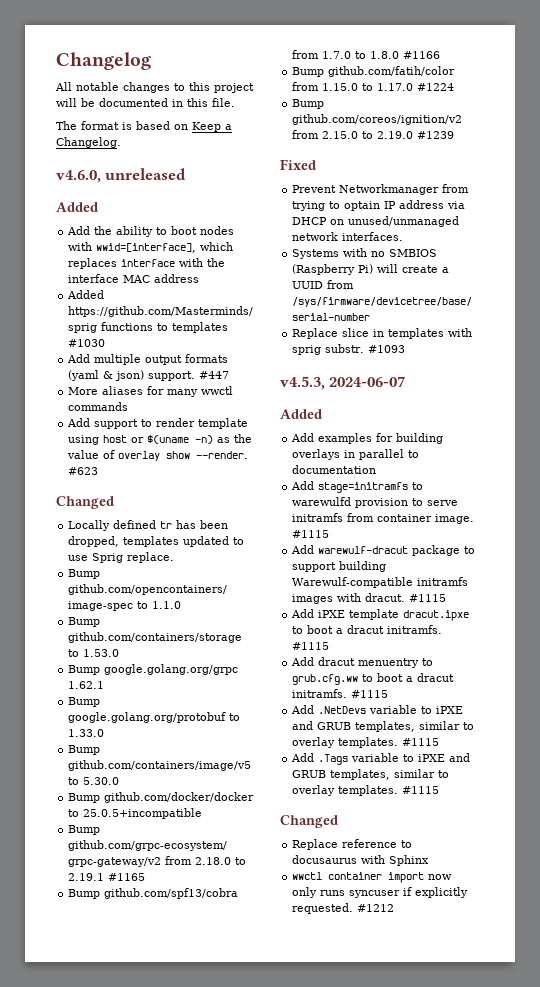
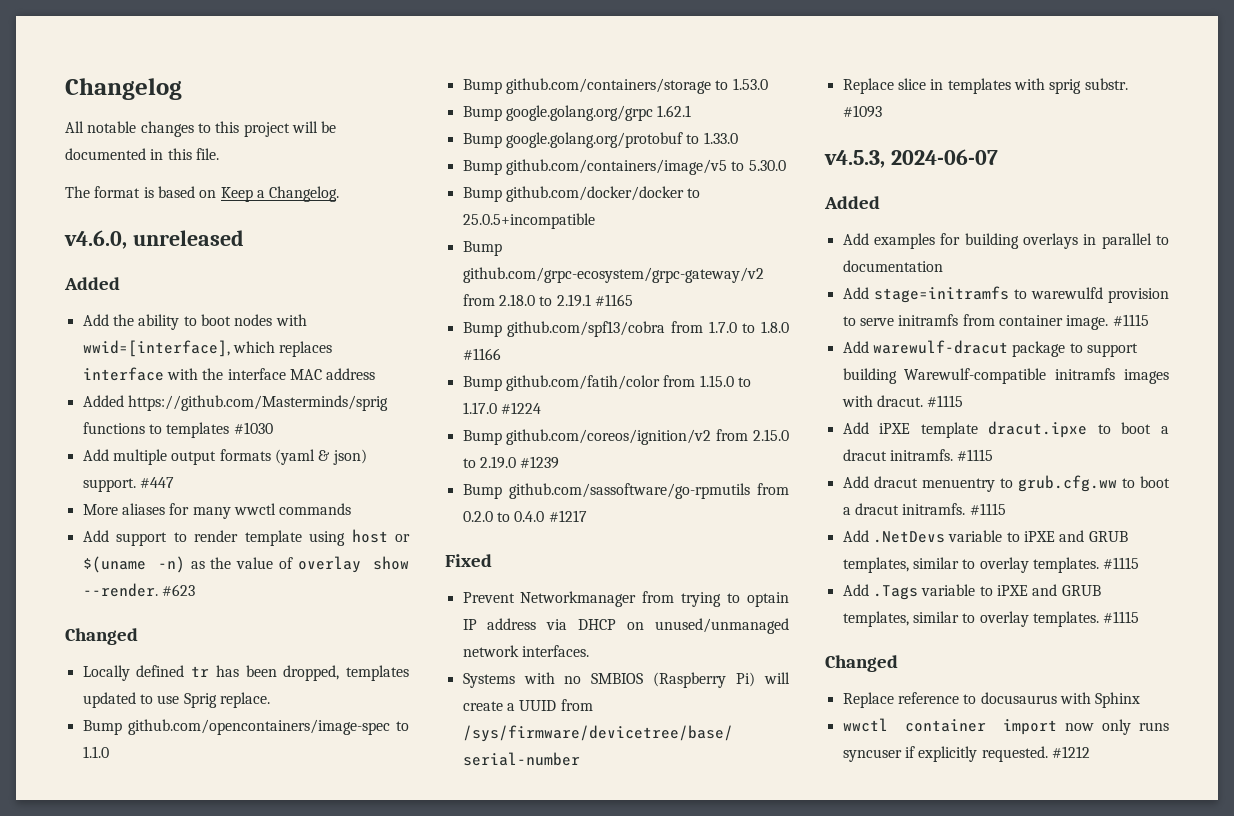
+ Bump github.com/sassoftware/go-rpmutils from 0.2.0 to 0.4.0 #1217

